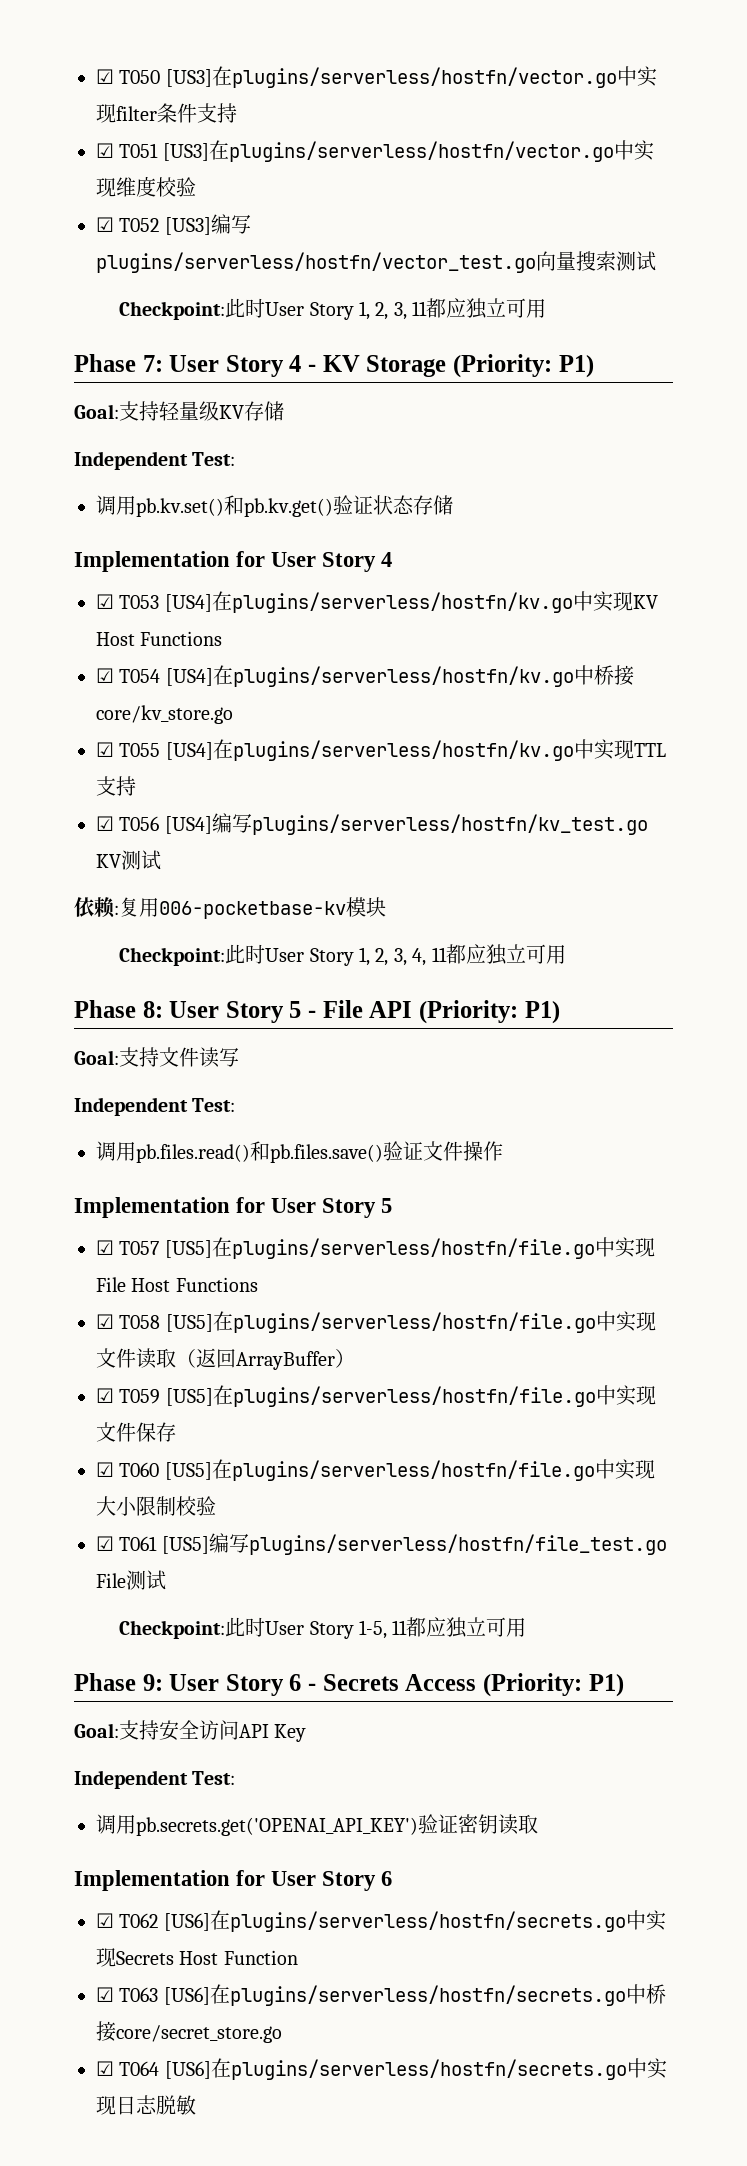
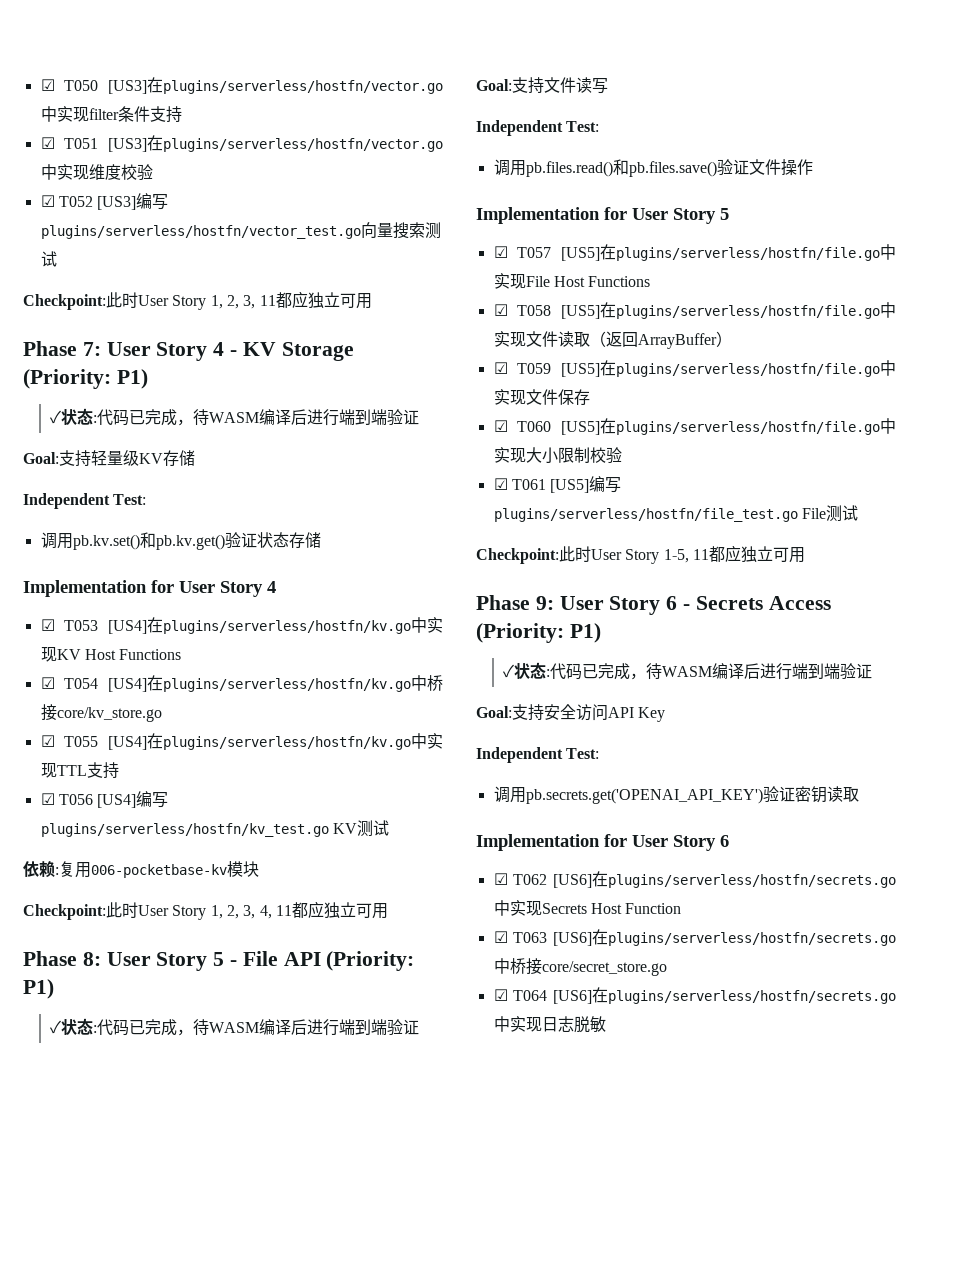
  Phase 7: User Story 4 - KV Storage (Priority: P1)
+ ✓状态:代码已完成，待WASM编译后进行端到端验证
  Phase 8: User Story 5 - File API (Priority: P1)
+ ✓状态:代码已完成，待WASM编译后进行端到端验证
  Phase 9: User Story 6 - Secrets Access (Priority: P1)
+ ✓状态:代码已完成，待WASM编译后进行端到端验证

